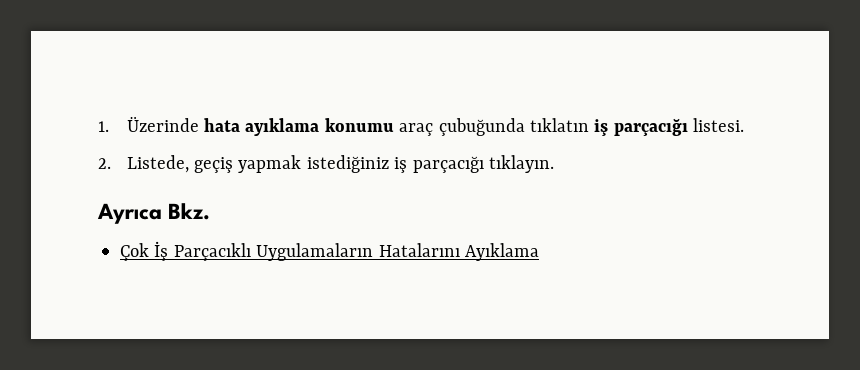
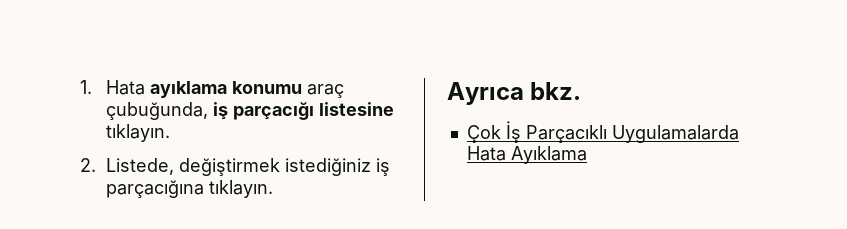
- 1. Üzerinde hata ayıklama konumu araç çubuğunda tıklatın iş parçacığı listesi.
+ 1. Hata ayıklama konumu araç çubuğunda, iş parçacığı listesine tıklayın.
- 2. Listede, geçiş yapmak istediğiniz iş parçacığı tıklayın.
+ 2. Listede, değiştirmek istediğiniz iş parçacığına tıklayın.
- Ayrıca Bkz.
+ Ayrıca bkz.
- Çok İş Parçacıklı Uygulamaların Hatalarını Ayıklama
+ Çok İş Parçacıklı Uygulamalarda Hata Ayıklama

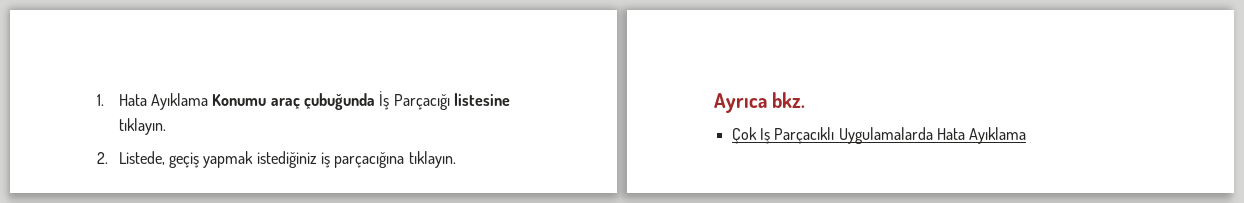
- 1. Hata ayıklama konumu araç çubuğunda, iş parçacığı listesine tıklayın.
+ 1. Hata Ayıklama Konumu araç çubuğunda İş Parçacığı listesine tıklayın.
- 2. Listede, değiştirmek istediğiniz iş parçacığına tıklayın.
+ 2. Listede, geçiş yapmak istediğiniz iş parçacığına tıklayın.
- Çok İş Parçacıklı Uygulamalarda Hata Ayıklama
+ Çok Iş Parçacıklı Uygulamalarda Hata Ayıklama

